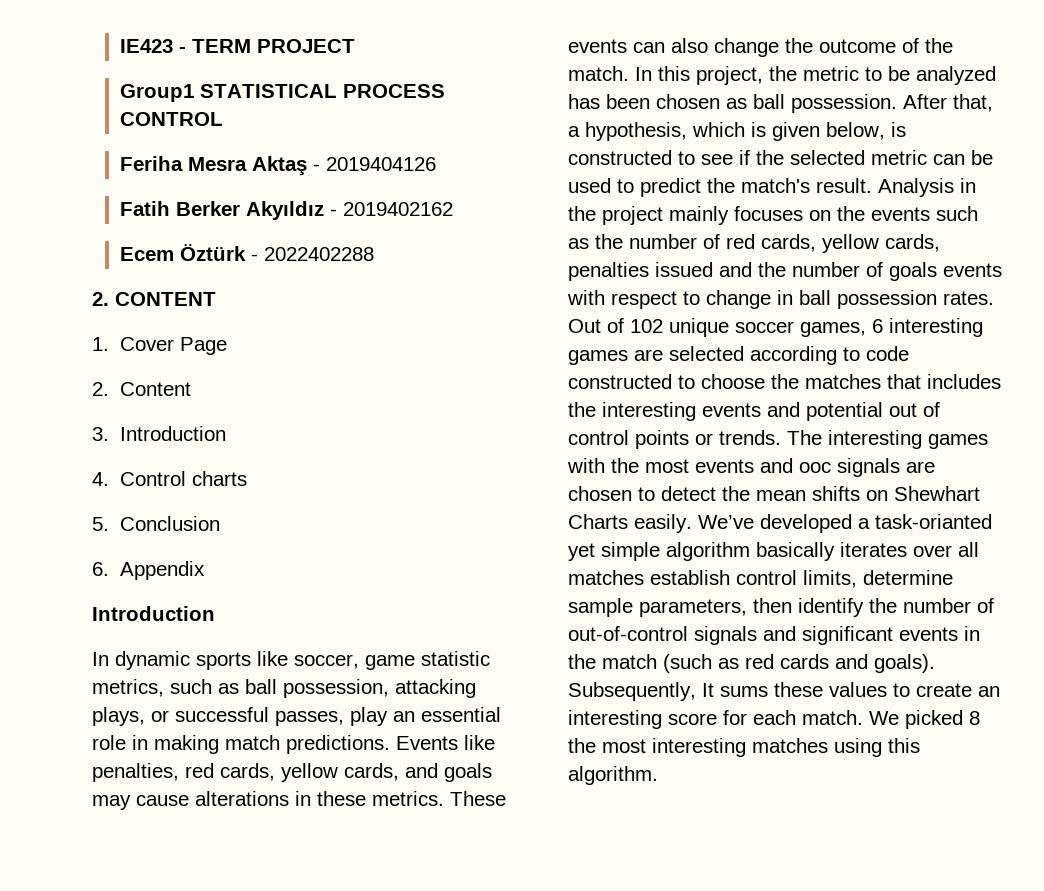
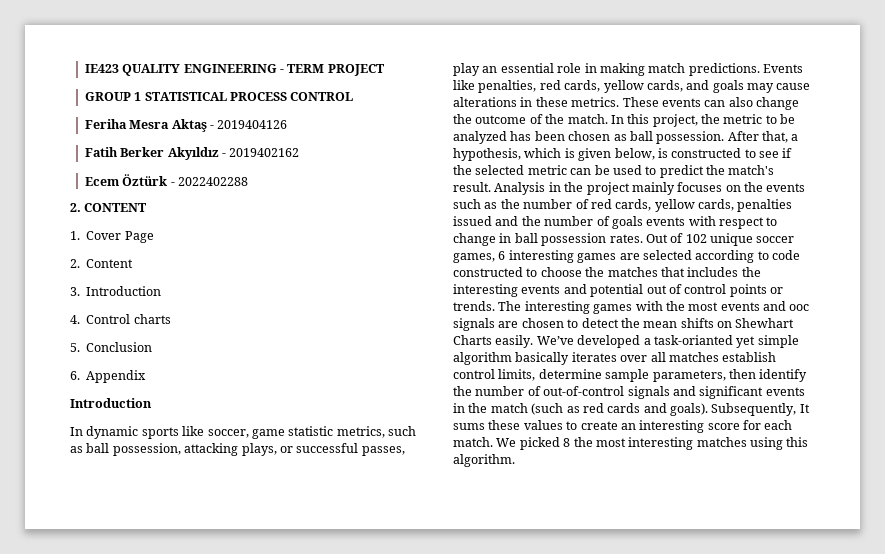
- IE423 - TERM PROJECT
+ IE423 QUALITY ENGINEERING - TERM PROJECT
- Group1 STATISTICAL PROCESS CONTROL
+ GROUP 1 STATISTICAL PROCESS CONTROL

